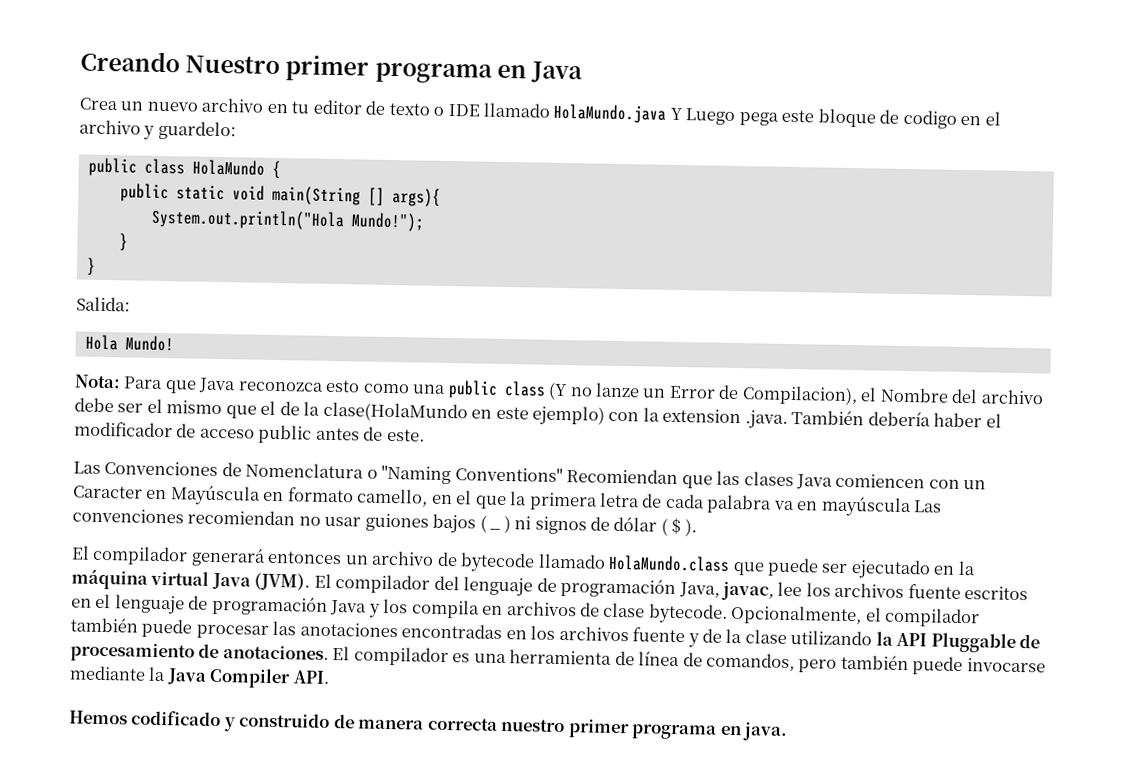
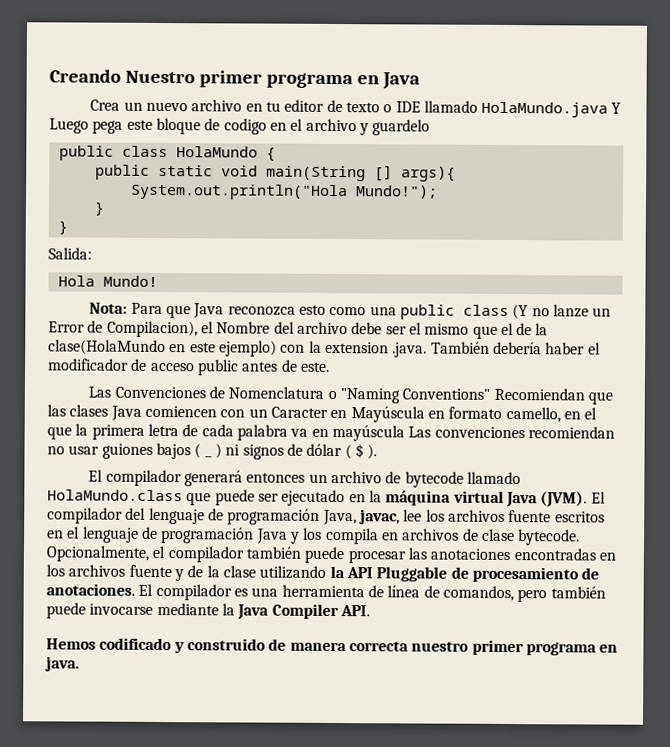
- Crea un nuevo archivo en tu editor de texto o IDE llamado HolaMundo.java Y Luego pega este bloque de codigo en el archivo y guardelo:
+ Crea un nuevo archivo en tu editor de texto o IDE llamado HolaMundo.java Y Luego pega este bloque de codigo en el archivo y guardelo

